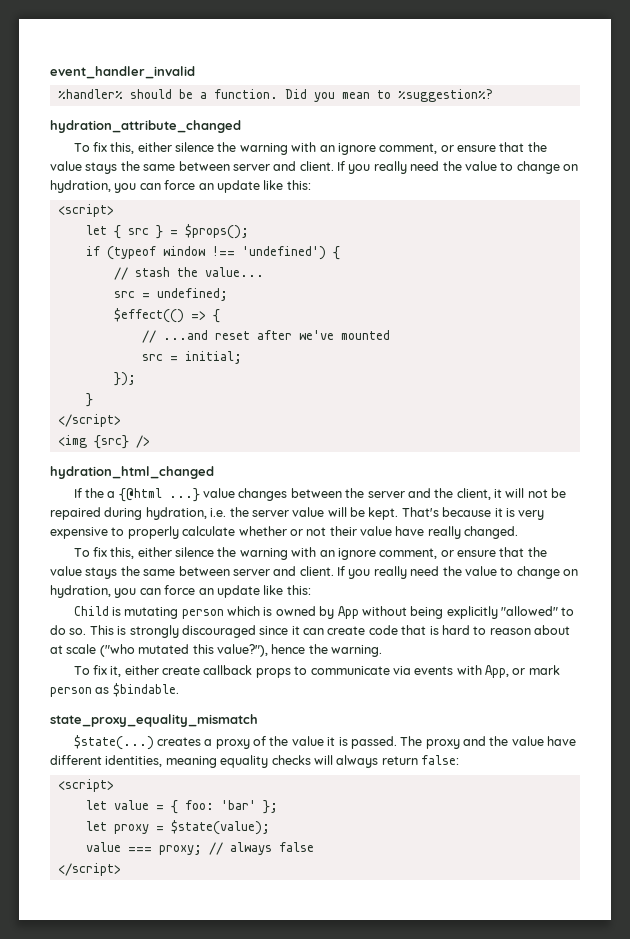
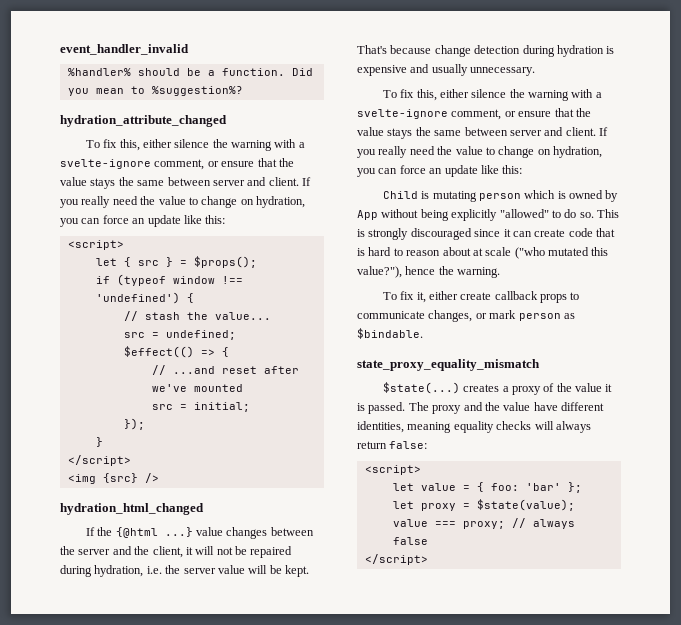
  hydration_attribute_changed
- To fix this, either silence the warning with an ignore comment, or ensure that the value stays the same between server and client.
+ To fix this, either silence the warning with a svelte-ignore comment, or ensure that the value stays the same between server and client.
- If the a {@html ...} value changes between the server and the client, it will not be repaired during hydration, i.e. the server value will be kept.
+ If the {@html ...} value changes between the server and the client, it will not be repaired during hydration, i.e. the server value will be kept.
- That's because it is very expensive to properly calculate whether or not their value have really changed.
- To fix this, either silence the warning with an ignore comment, or ensure that the value stays the same between server and client.
+ That's because change detection during hydration is expensive and usually unnecessary.
+ To fix this, either silence the warning with a svelte-ignore comment, or ensure that the value stays the same between server and client.
- To fix it, either create callback props to communicate via events with App, or mark person as $bindable.
+ To fix it, either create callback props to communicate changes, or mark person as $bindable.

